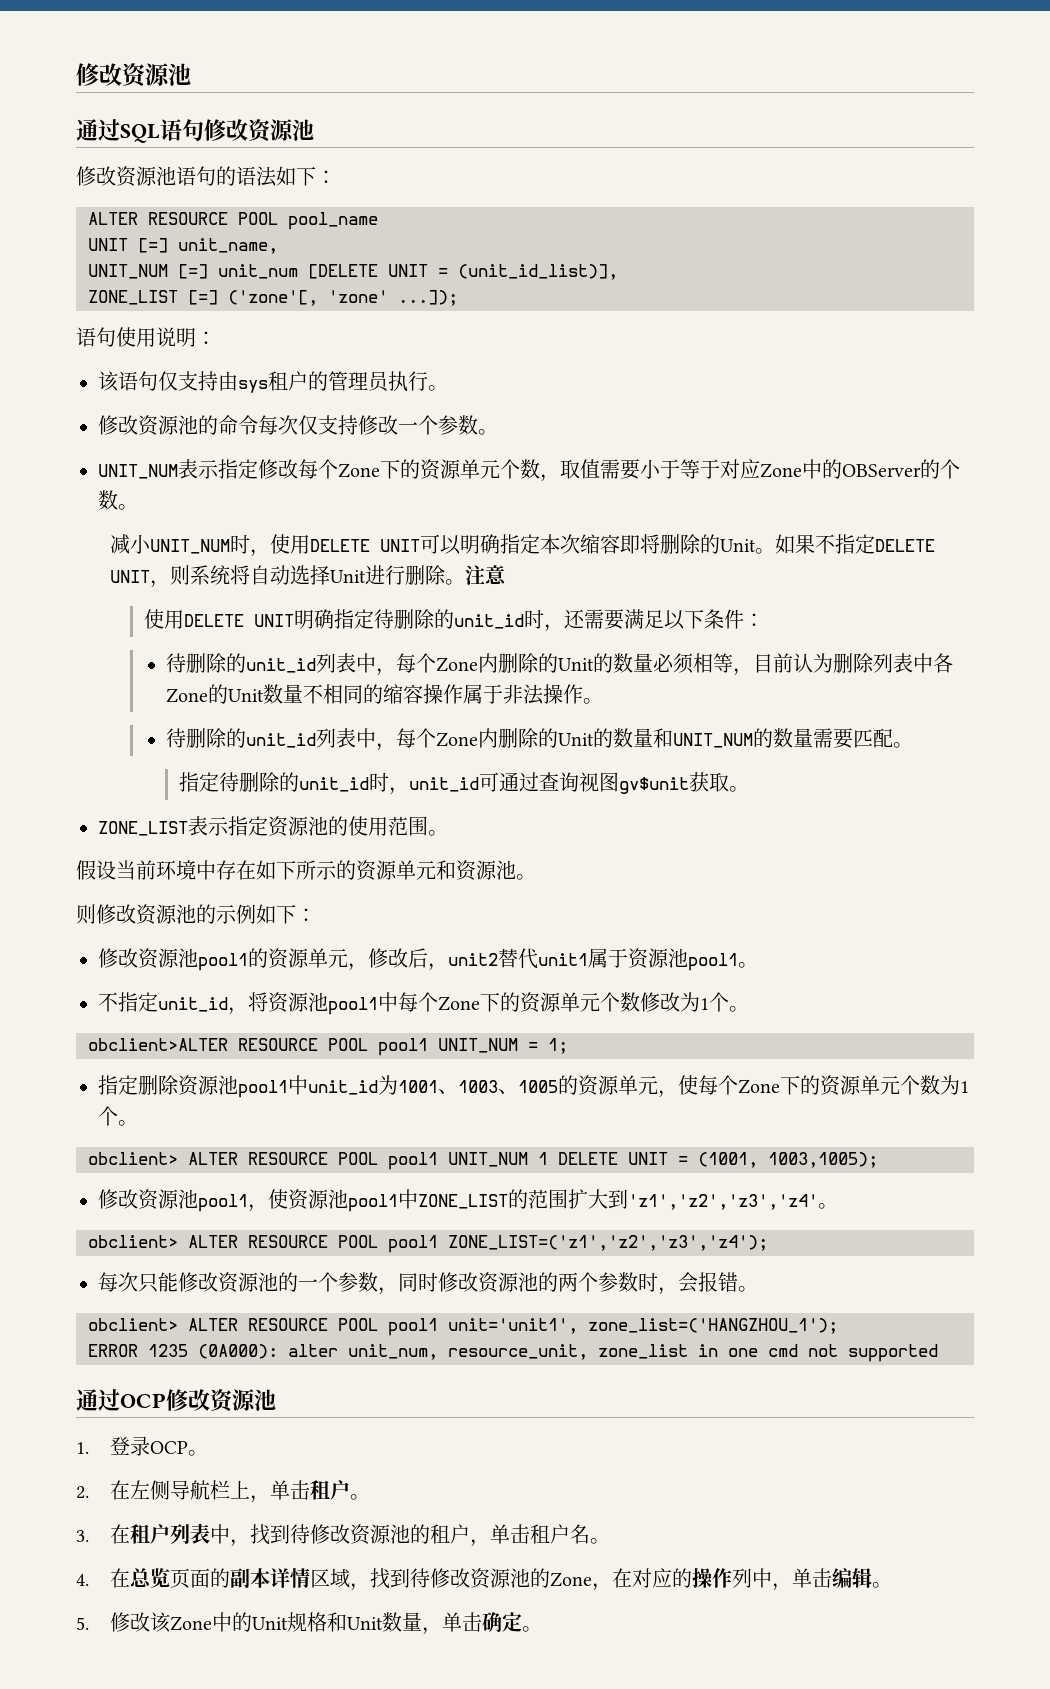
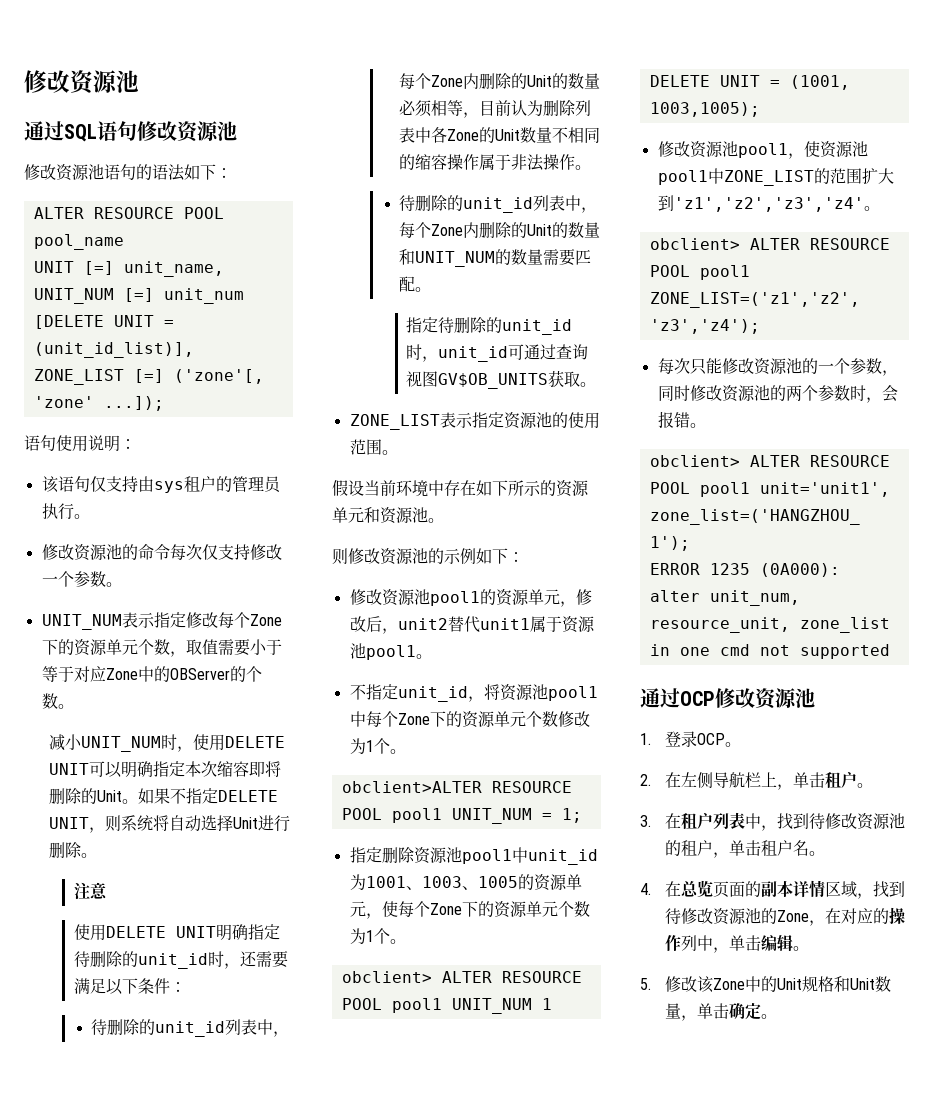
- 如果不指定DELETE UNIT，则系统将自动选择Unit进行删除。注意
+ 如果不指定DELETE UNIT，则系统将自动选择Unit进行删除。
+ 注意
- 指定待删除的unit_id时，unit_id可通过查询视图gv$unit获取。
+ 指定待删除的unit_id时，unit_id可通过查询视图GV$OB_UNITS获取。

